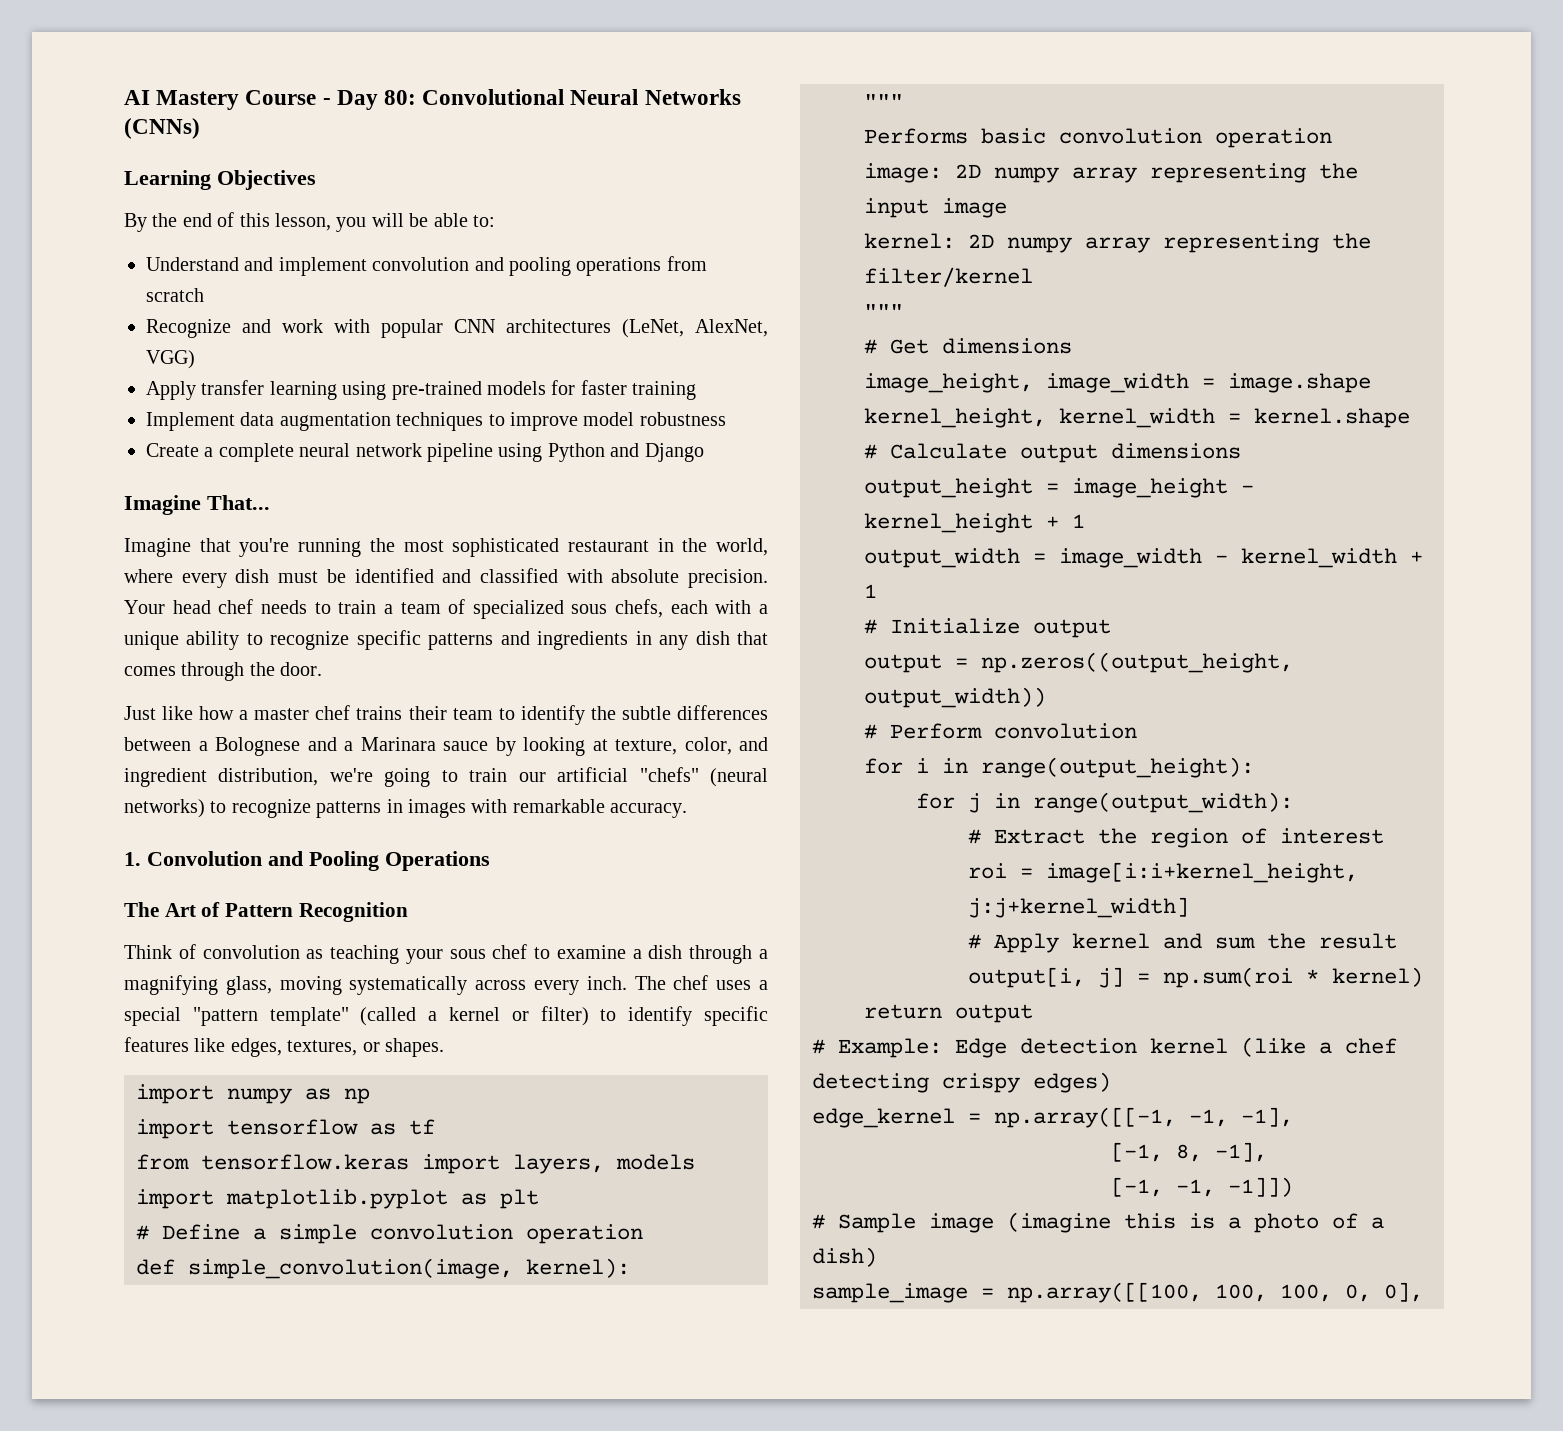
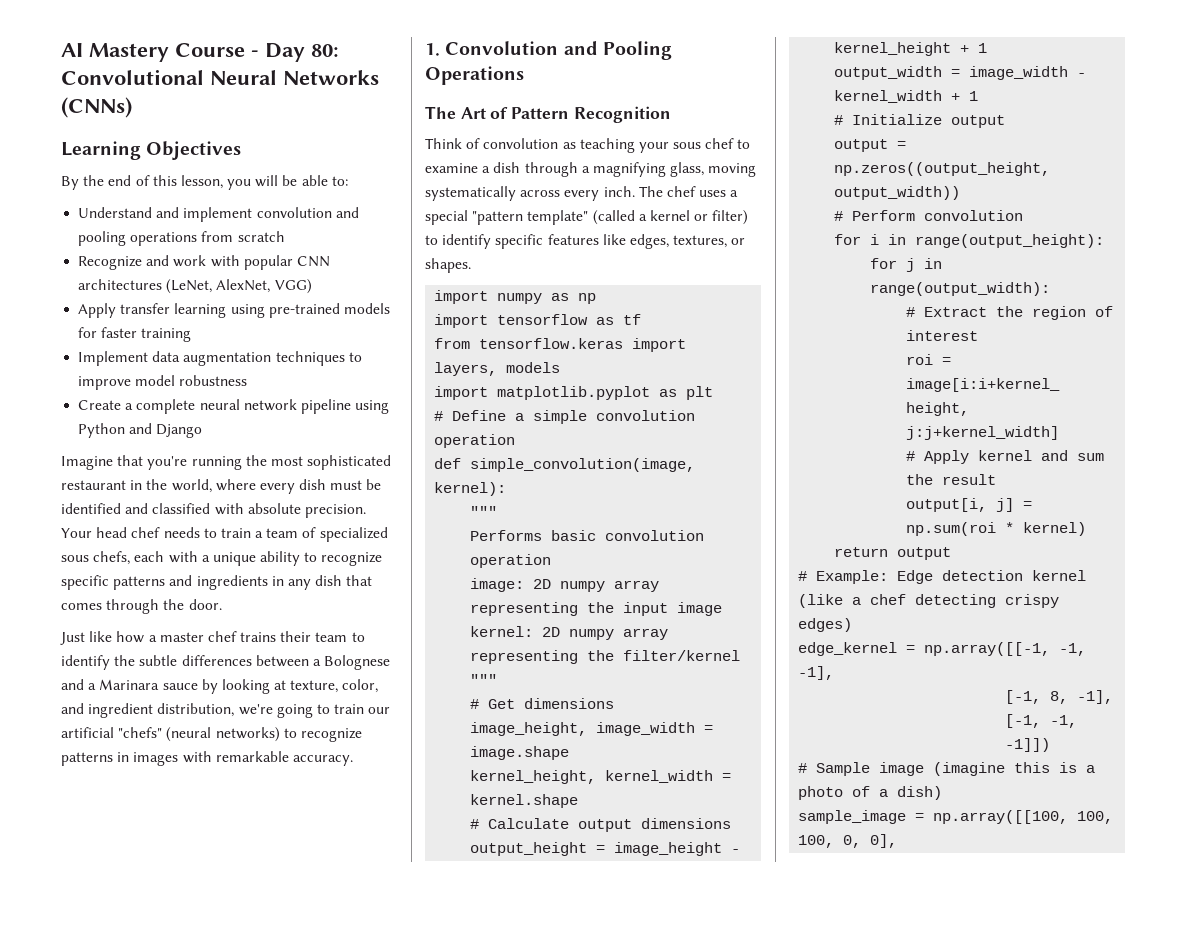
- Imagine That...

